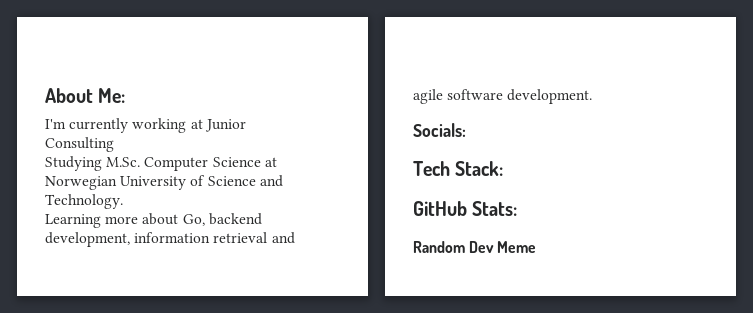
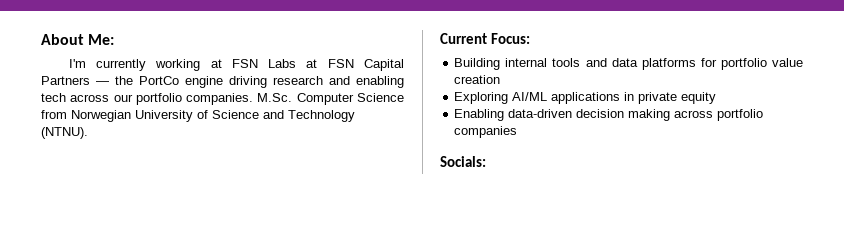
- I'm currently working at Junior Consulting
- Studying M.Sc. Computer Science at Norwegian University of Science and Technology.
- Learning more about Go, backend development, information retrieval and agile software development.
+ I'm currently working at FSN Labs at FSN Capital Partners — the PortCo engine driving research and enabling tech across our portfolio companies. M.Sc. Computer Science from Norwegian University of Science and Technology (NTNU).
+ Current Focus:
+ Building internal tools and data platforms for portfolio value creation
+ Exploring AI/ML applications in private equity
+ Enabling data-driven decision making across portfolio companies
  Socials:
- Tech Stack:
- GitHub Stats:
- Random Dev Meme

